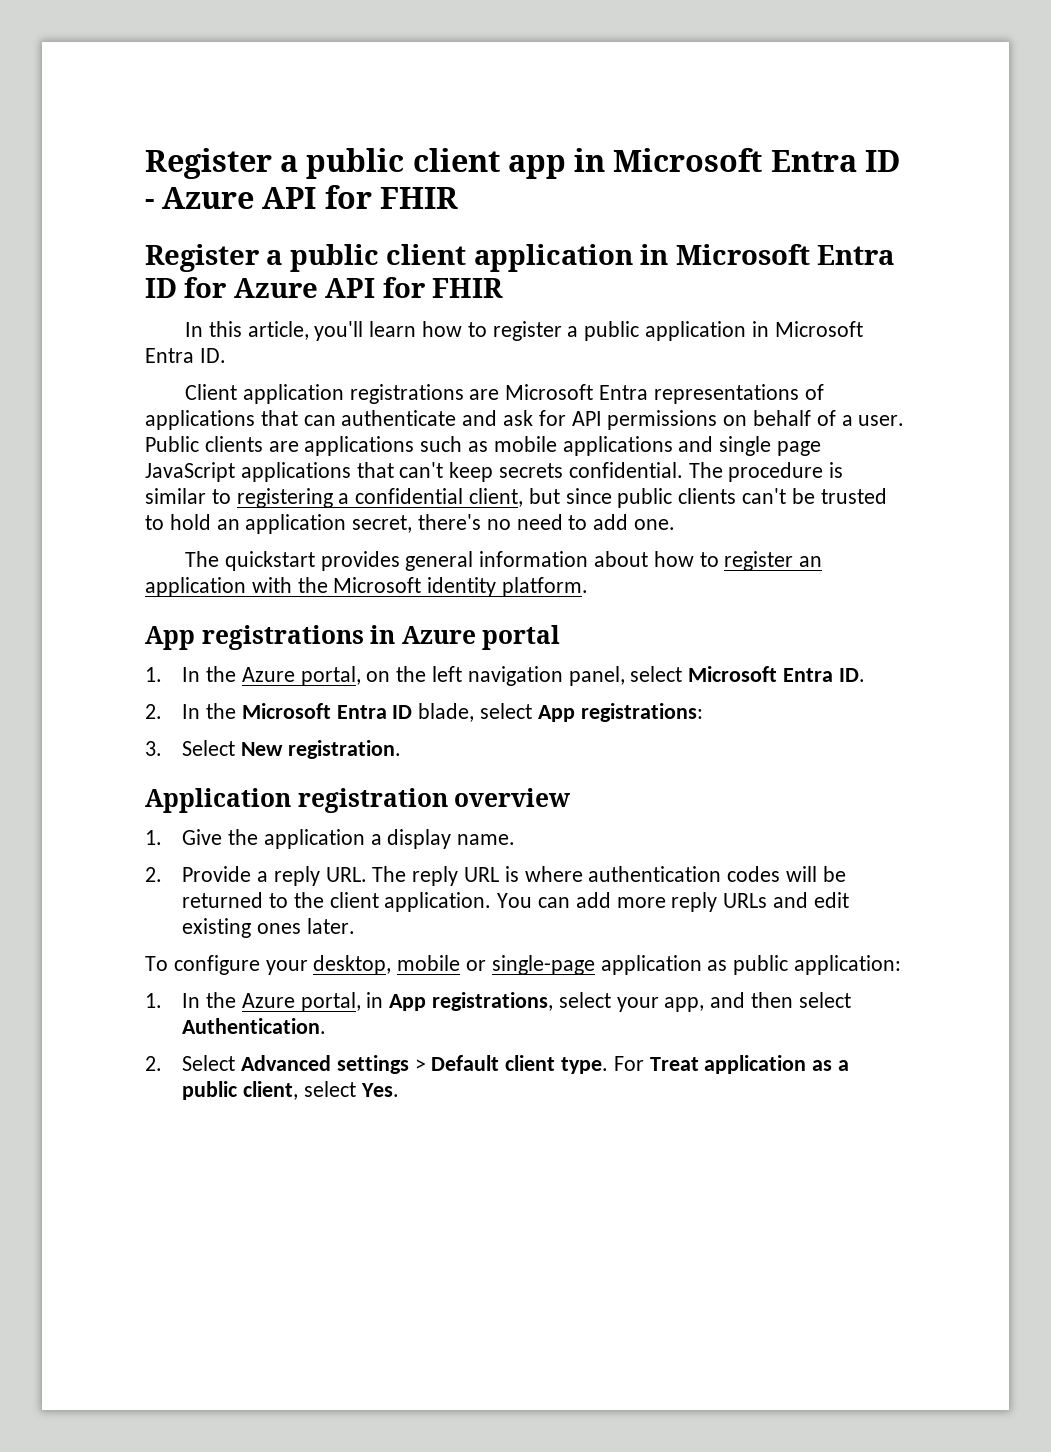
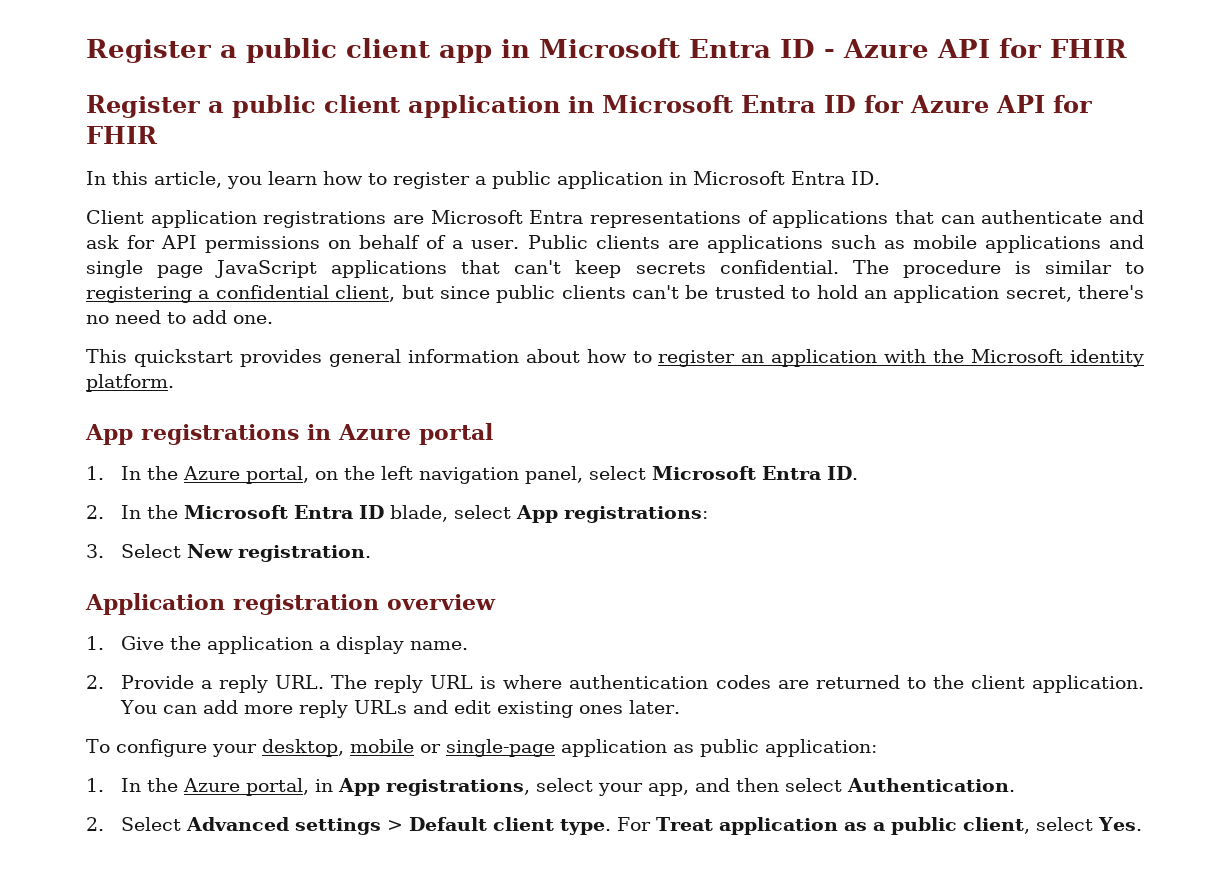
- In this article, you'll learn how to register a public application in Microsoft Entra ID.
+ In this article, you learn how to register a public application in Microsoft Entra ID.
- The quickstart provides general information about how to register an application with the Microsoft identity platform.
+ This quickstart provides general information about how to register an application with the Microsoft identity platform.
- 2. Provide a reply URL. The reply URL is where authentication codes will be returned to the client application.
+ 2. Provide a reply URL. The reply URL is where authentication codes are returned to the client application.

